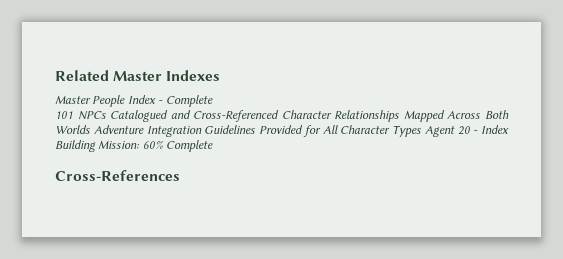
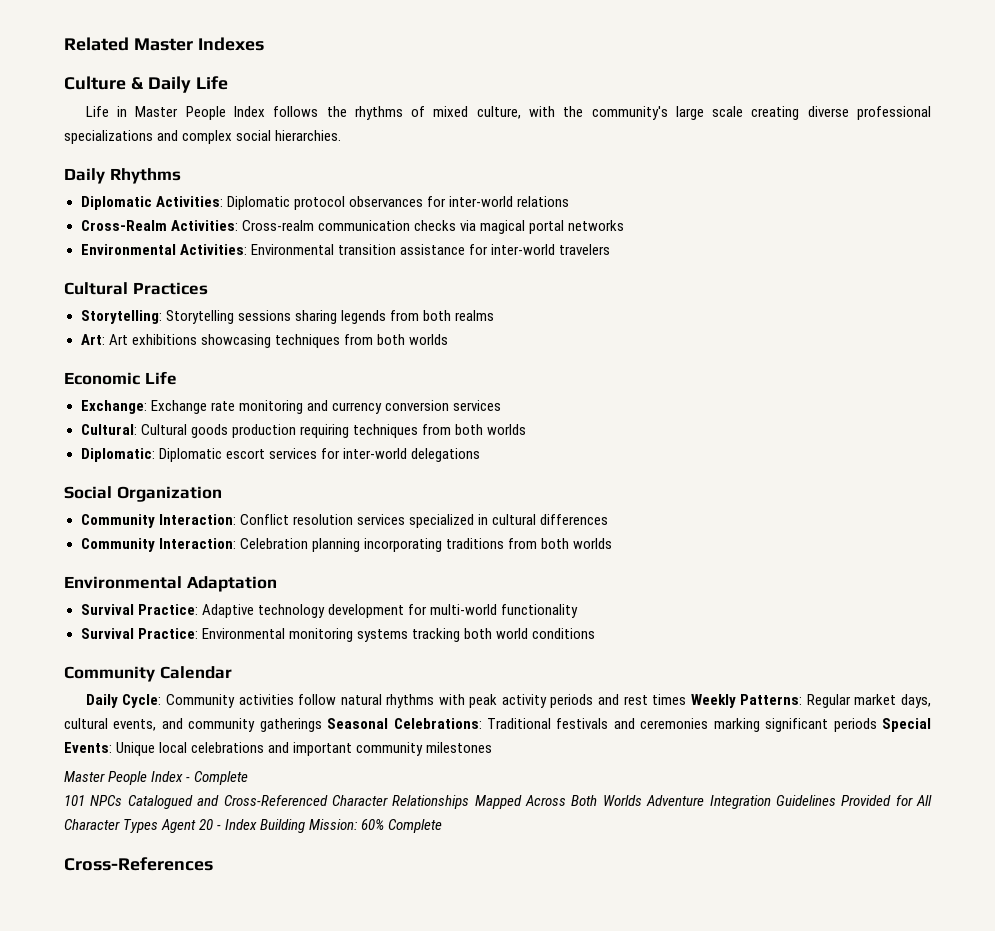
+ Culture & Daily Life
+ Life in Master People Index follows the rhythms of mixed culture, with the community's large scale creating diverse professional specializations and complex social hierarchies.
+ Daily Rhythms
+ Diplomatic Activities: Diplomatic protocol observances for inter-world relations
+ Cross-Realm Activities: Cross-realm communication checks via magical portal networks
+ Environmental Activities: Environmental transition assistance for inter-world travelers
+ Cultural Practices
+ Storytelling: Storytelling sessions sharing legends from both realms
+ Art: Art exhibitions showcasing techniques from both worlds
+ Economic Life
+ Exchange: Exchange rate monitoring and currency conversion services
+ Cultural: Cultural goods production requiring techniques from both worlds
+ Diplomatic: Diplomatic escort services for inter-world delegations
+ Social Organization
+ Community Interaction: Conflict resolution services specialized in cultural differences
+ Community Interaction: Celebration planning incorporating traditions from both worlds
+ Environmental Adaptation
+ Survival Practice: Adaptive technology development for multi-world functionality
+ Survival Practice: Environmental monitoring systems tracking both world conditions
+ Community Calendar
+ Daily Cycle: Community activities follow natural rhythms with peak activity periods and rest times Weekly Patterns: Regular market days, cultural events, and community gatherings Seasonal Celebrations: Traditional festivals and ceremonies marking significant periods Special Events: Unique local celebrations and important community milestones

